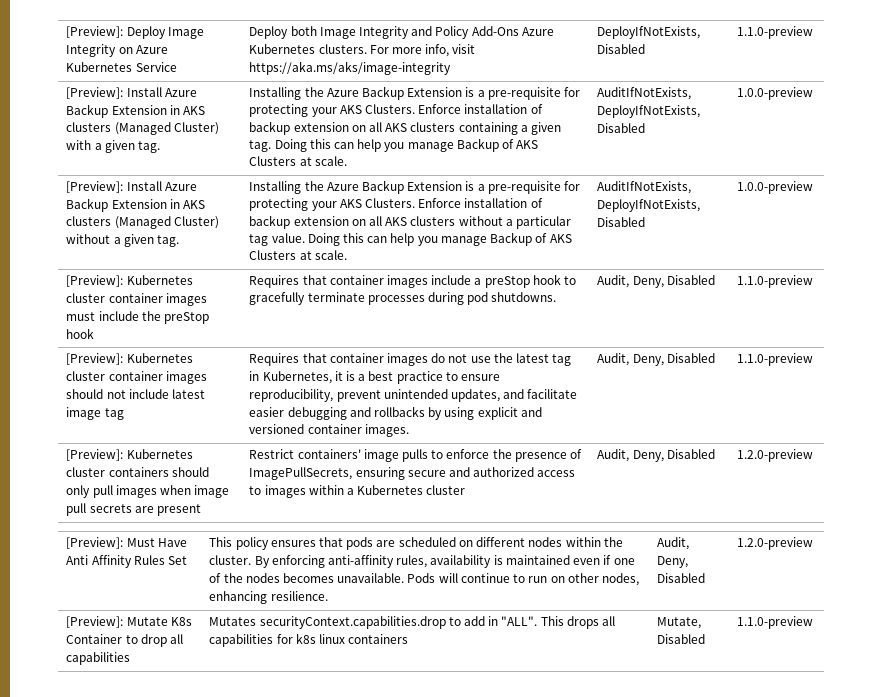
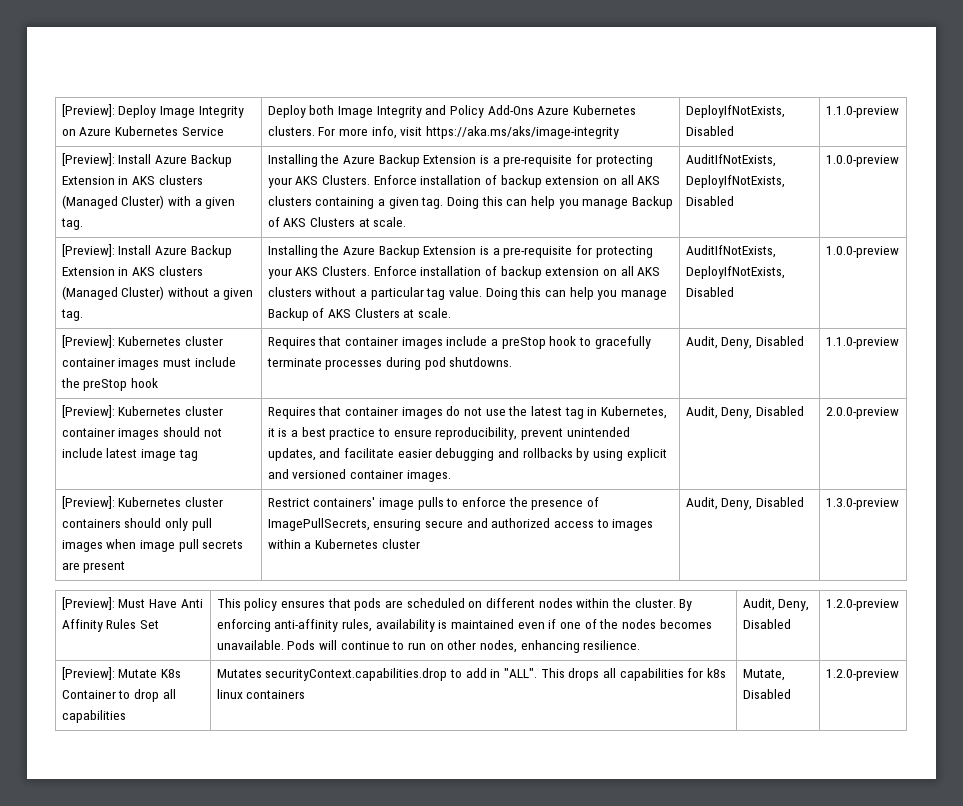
- Requires that container images do not use the latest tag in Kubernetes, it is a best practice to ensure reproducibility, prevent unintended updates, and facilitate easier debugging and rollbacks by using explicit and versioned container images. | Audit, Deny, Disabled | 1.1.0-preview
+ Requires that container images do not use the latest tag in Kubernetes, it is a best practice to ensure reproducibility, prevent unintended updates, and facilitate easier debugging and rollbacks by using explicit and versioned container images. | Audit, Deny, Disabled | 2.0.0-preview
- [Preview]: Kubernetes cluster containers should only pull images when image pull secrets are present | Restrict containers' image pulls to enforce the presence of ImagePullSecrets, ensuring secure and authorized access to images within a Kubernetes cluster | Audit, Deny, Disabled | 1.2.0-preview
+ [Preview]: Kubernetes cluster containers should only pull images when image pull secrets are present | Restrict containers' image pulls to enforce the presence of ImagePullSecrets, ensuring secure and authorized access to images within a Kubernetes cluster | Audit, Deny, Disabled | 1.3.0-preview
- [Preview]: Mutate K8s Container to drop all capabilities | Mutates securityContext.capabilities.drop to add in "ALL". This drops all capabilities for k8s linux containers | Mutate, Disabled | 1.1.0-preview
+ [Preview]: Mutate K8s Container to drop all capabilities | Mutates securityContext.capabilities.drop to add in "ALL". This drops all capabilities for k8s linux containers | Mutate, Disabled | 1.2.0-preview

